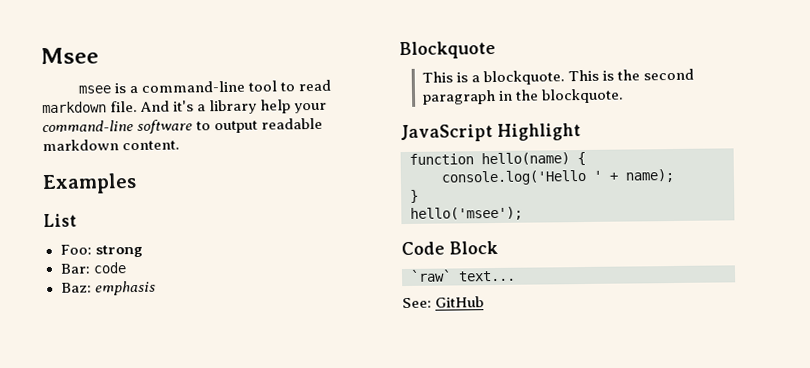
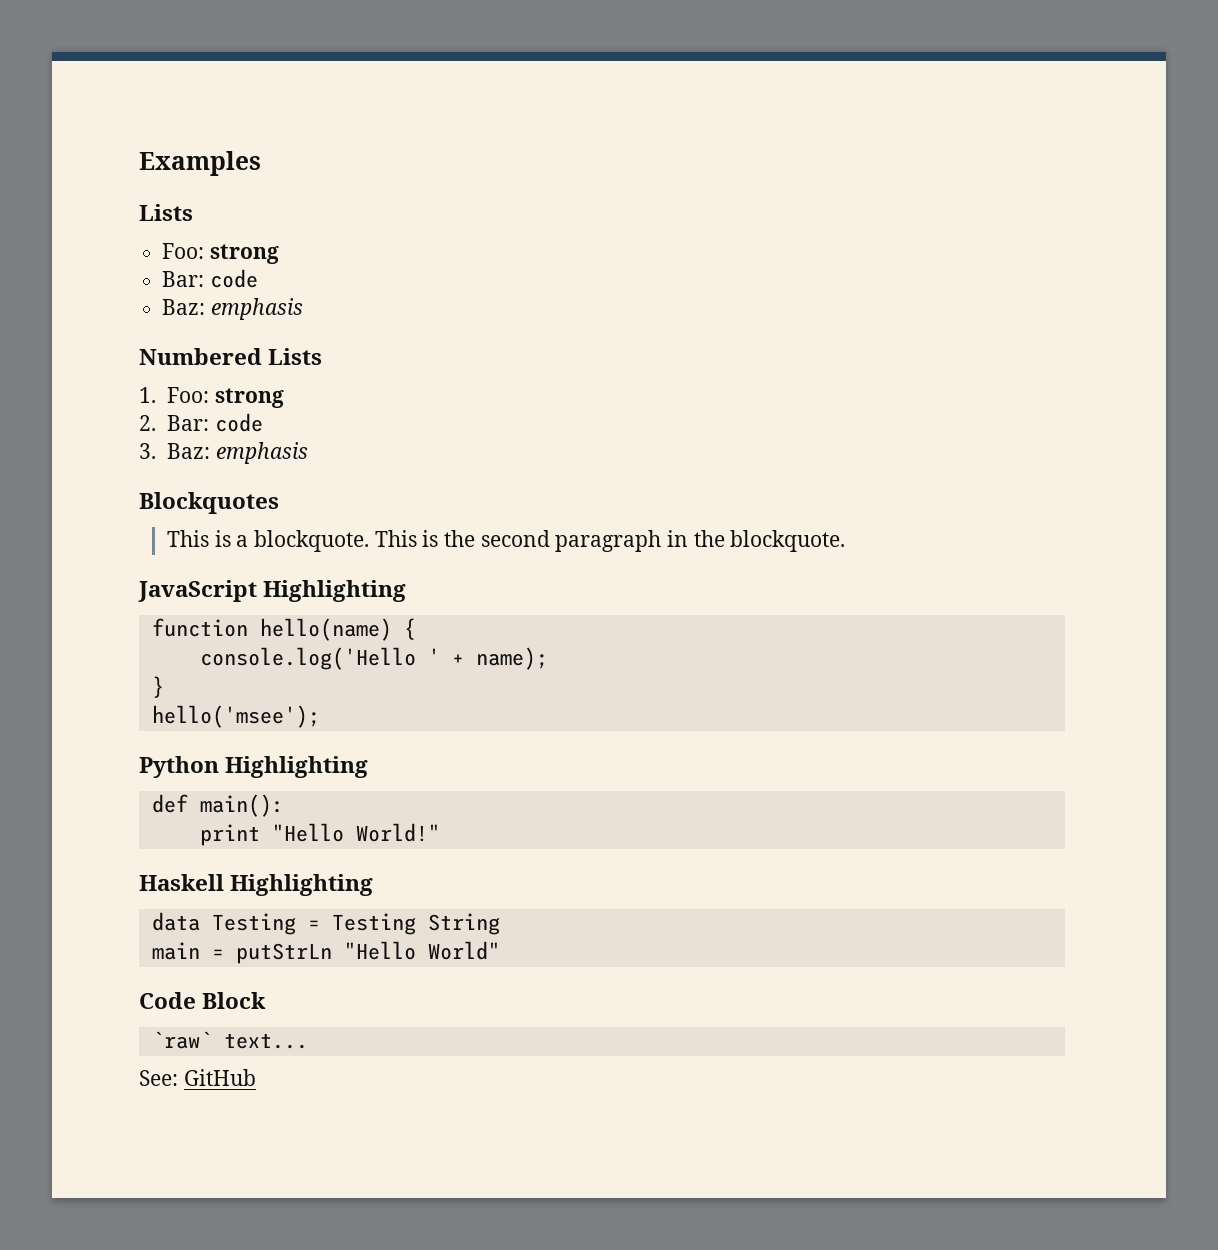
- Msee
- msee is a command-line tool to read markdown file. And it's a library help your command-line software to output readable markdown content.
  Examples
- List
+ Lists
- Blockquote
+ Numbered Lists
+ 1. Foo: strong
+ 2. Bar: code
+ 3. Baz: emphasis
+ Blockquotes
- JavaScript Highlight
+ JavaScript Highlighting
+ Python Highlighting
+ def main():
+ print "Hello World!"
+ Haskell Highlighting
+ data Testing = Testing String
+ main = putStrLn "Hello World"

